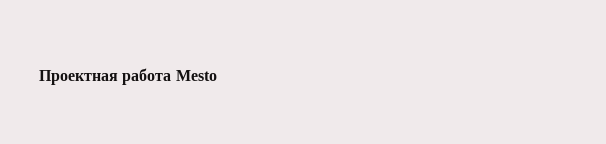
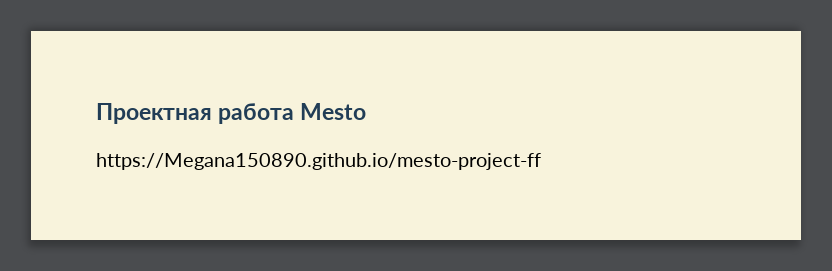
+ https://Megana150890.github.io/mesto-project-ff

